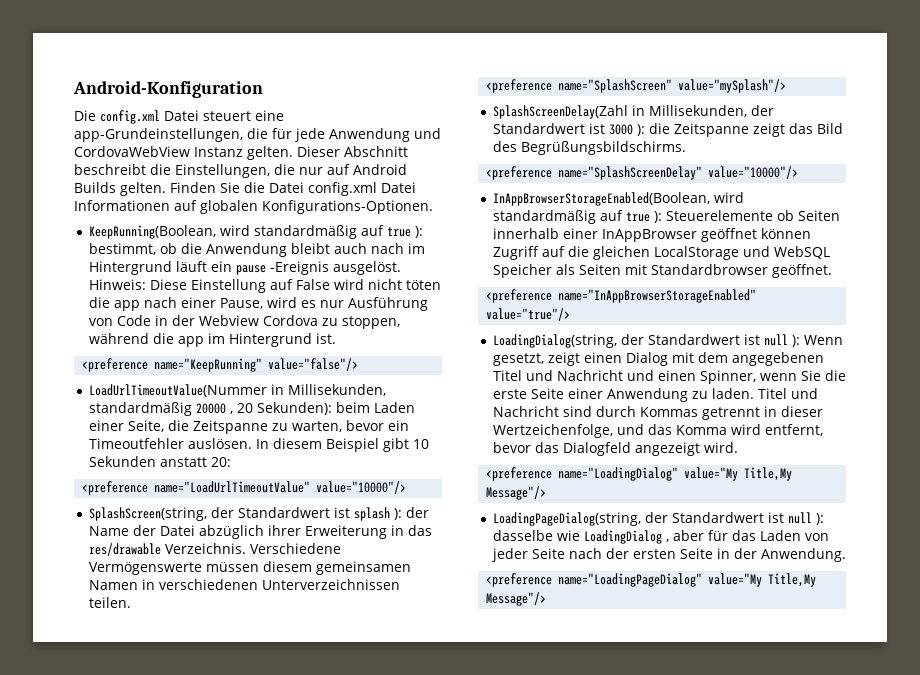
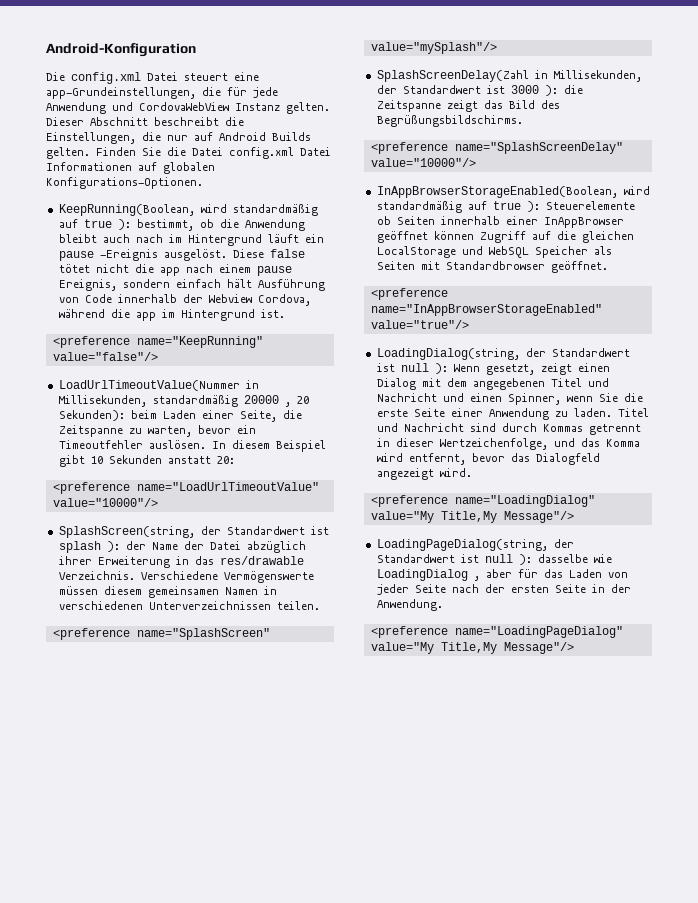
- Hinweis: Diese Einstellung auf False wird nicht töten die app nach einer Pause, wird es nur Ausführung von Code in der Webview Cordova zu stoppen, während die app im Hintergrund ist.
+ Diese false tötet nicht die app nach einem pause Ereignis, sondern einfach hält Ausführung von Code innerhalb der Webview Cordova, während die app im Hintergrund ist.

